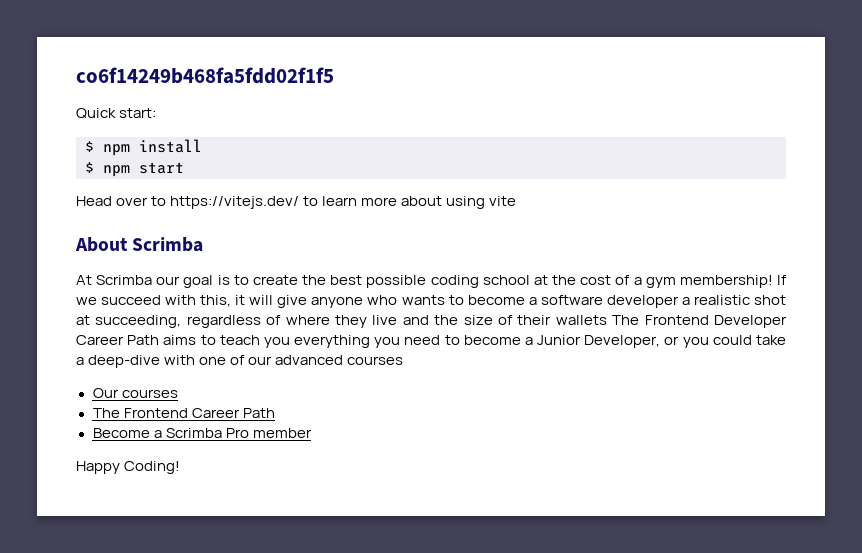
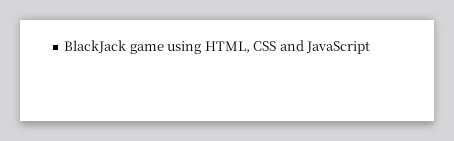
- co6f14249b468fa5fdd02f1f5
- Quick start:
- $ npm install
- $ npm start
- Head over to https://vitejs.dev/ to learn more about using vite
- About Scrimba
- At Scrimba our goal is to create the best possible coding school at the cost of a gym membership! If we succeed with this, it will give anyone who wants to become a software developer a realistic shot at succeeding, regardless of where they live and the size of their wallets The Frontend Developer Career Path aims to teach you everything you need to become a Junior Developer, or you could take a deep-dive with one of our advanced courses
- Our courses
- The Frontend Career Path
- Become a Scrimba Pro member
- Happy Coding!
+ BlackJack game using HTML, CSS and JavaScript

